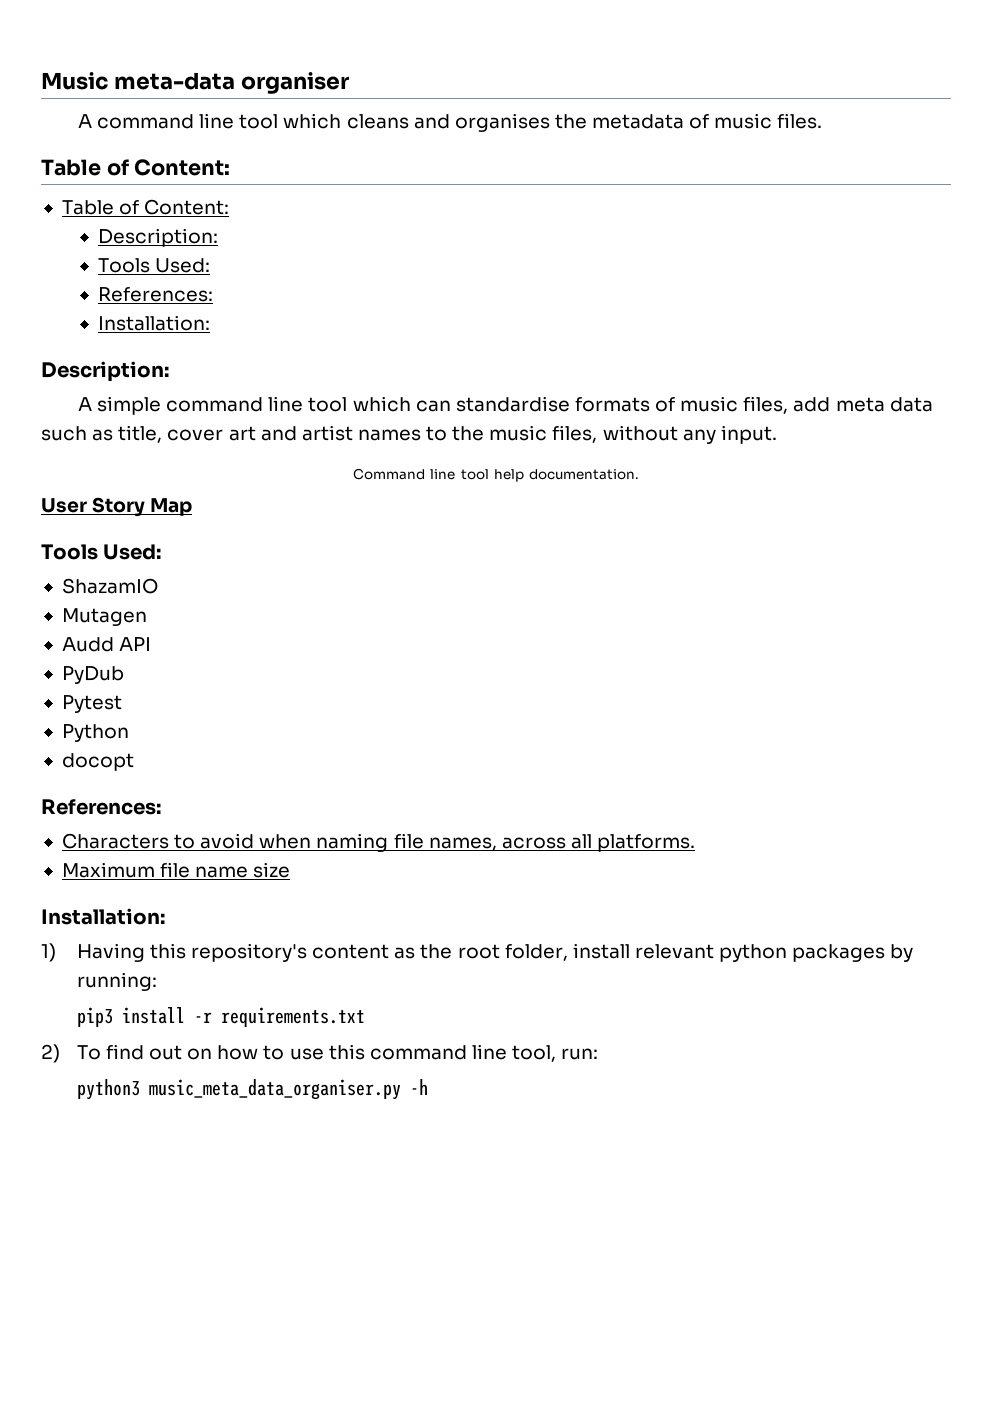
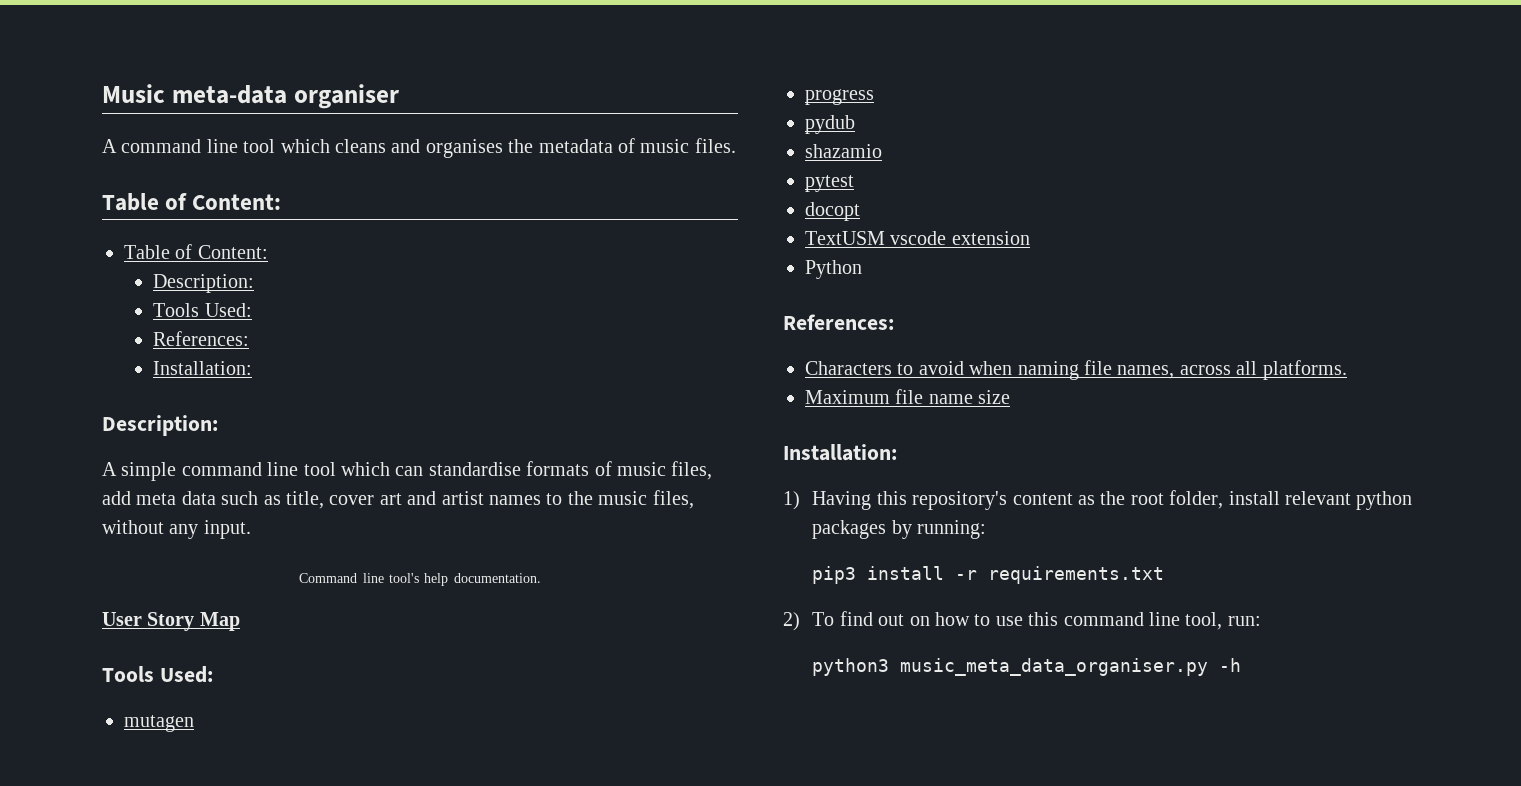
- Command line tool help documentation.
+ Command line tool's help documentation.
- ShazamIO
- Mutagen
- Audd API
- PyDub
- Pytest
+ mutagen
+ progress
+ pydub
+ shazamio
+ pytest
+ docopt
+ TextUSM vscode extension
- docopt

